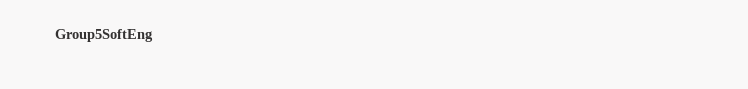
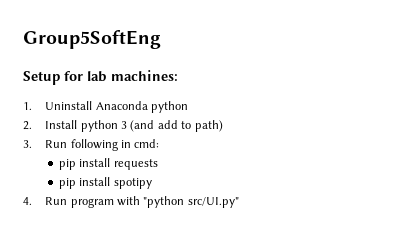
+ Setup for lab machines:
+ 1. Uninstall Anaconda python
+ 2. Install python 3 (and add to path)
+ 3. Run following in cmd:
+ pip install requests
+ pip install spotipy
+ 4. Run program with "python src/UI.py"

